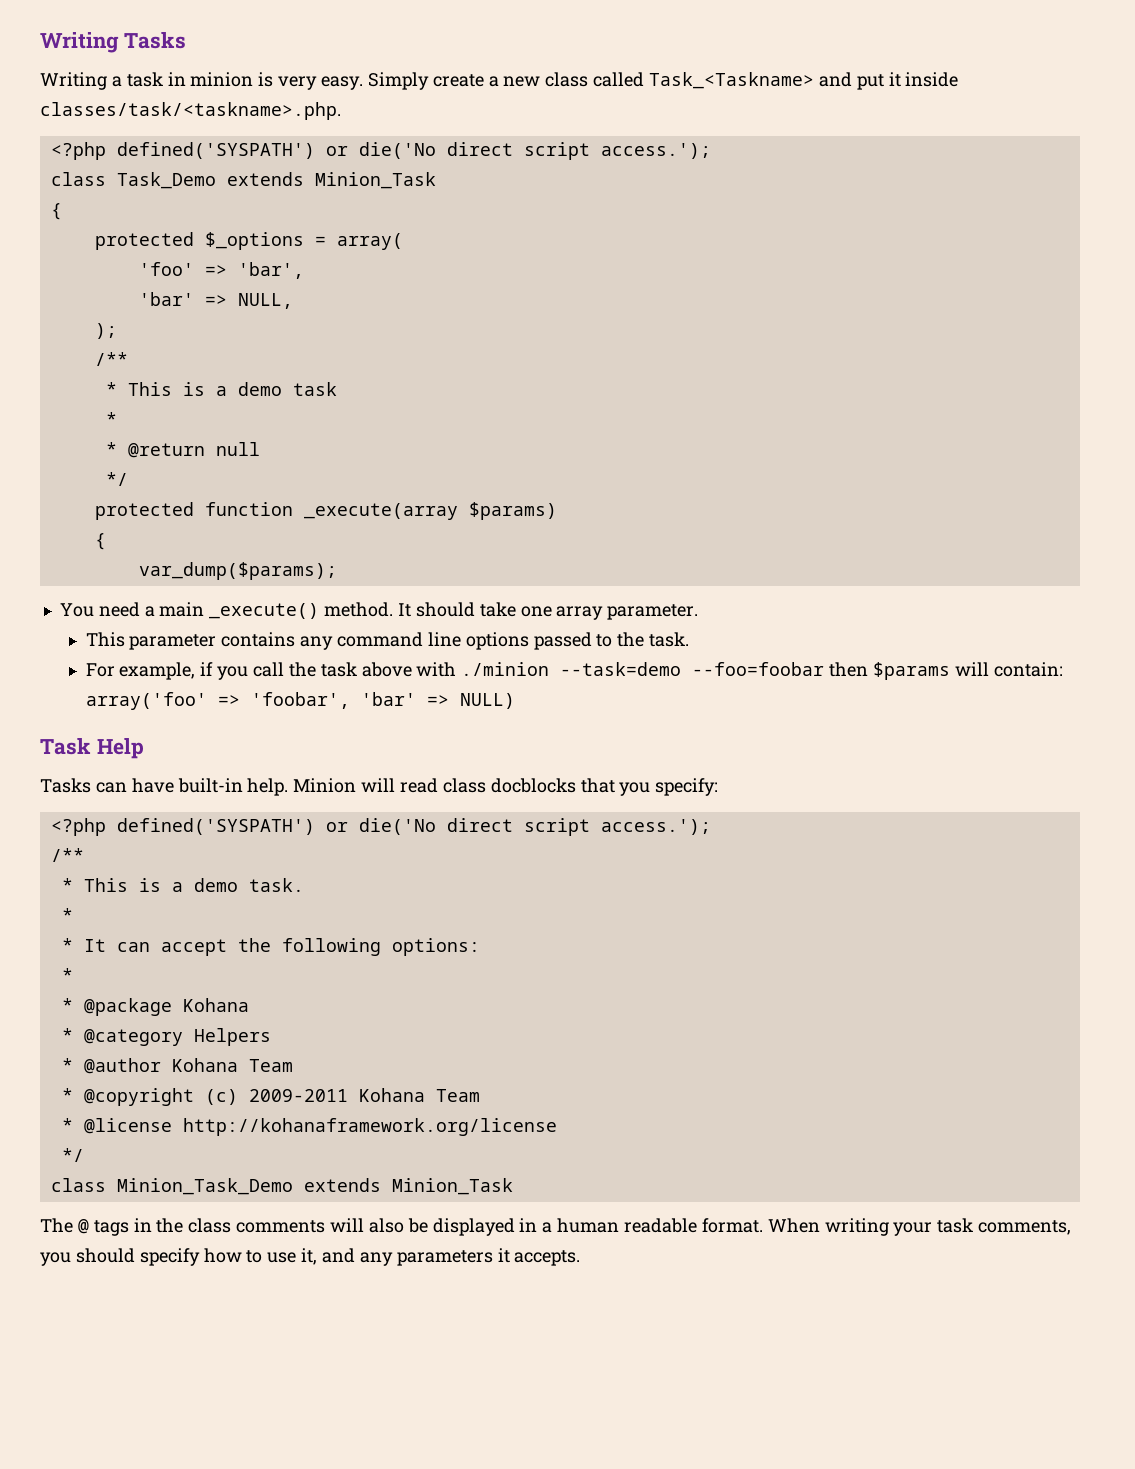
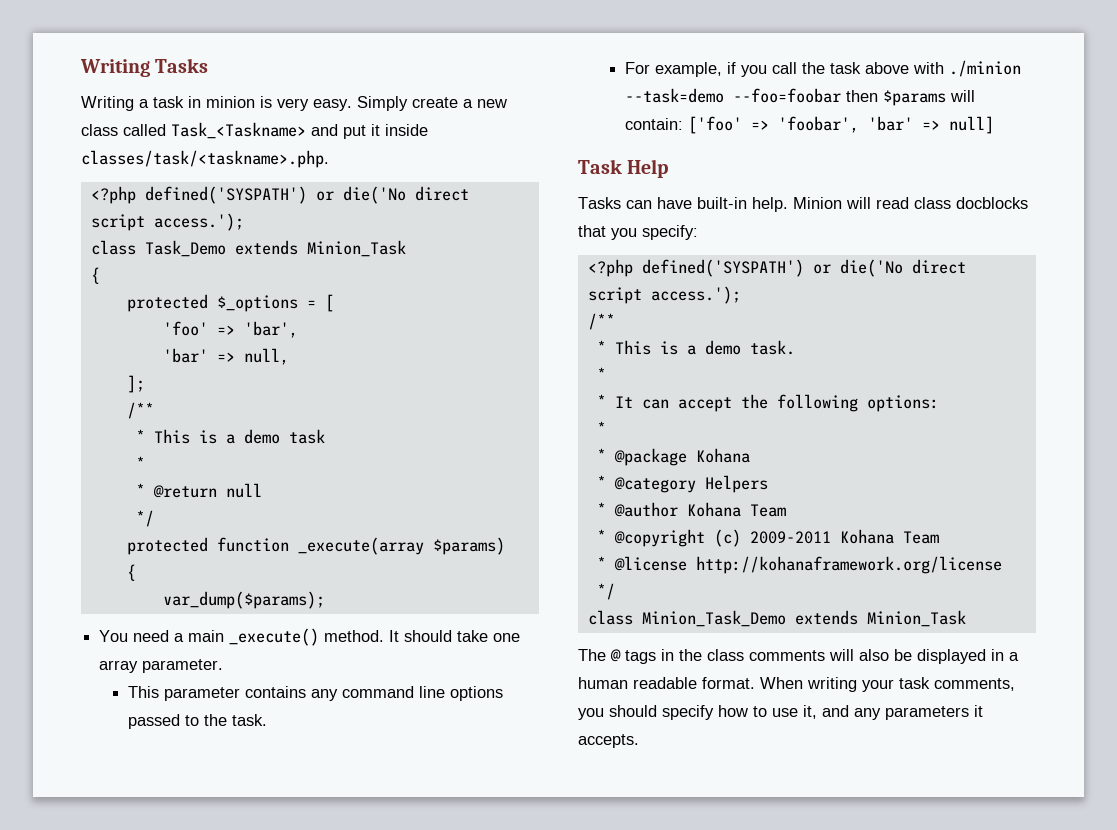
- protected $_options = array(
+ protected $_options = [
- 'bar' => NULL,
- );
+ 'bar' => null,
+ ];
- For example, if you call the task above with ./minion --task=demo --foo=foobar then $params will contain: array('foo' => 'foobar', 'bar' => NULL)
+ For example, if you call the task above with ./minion --task=demo --foo=foobar then $params will contain: ['foo' => 'foobar', 'bar' => null]

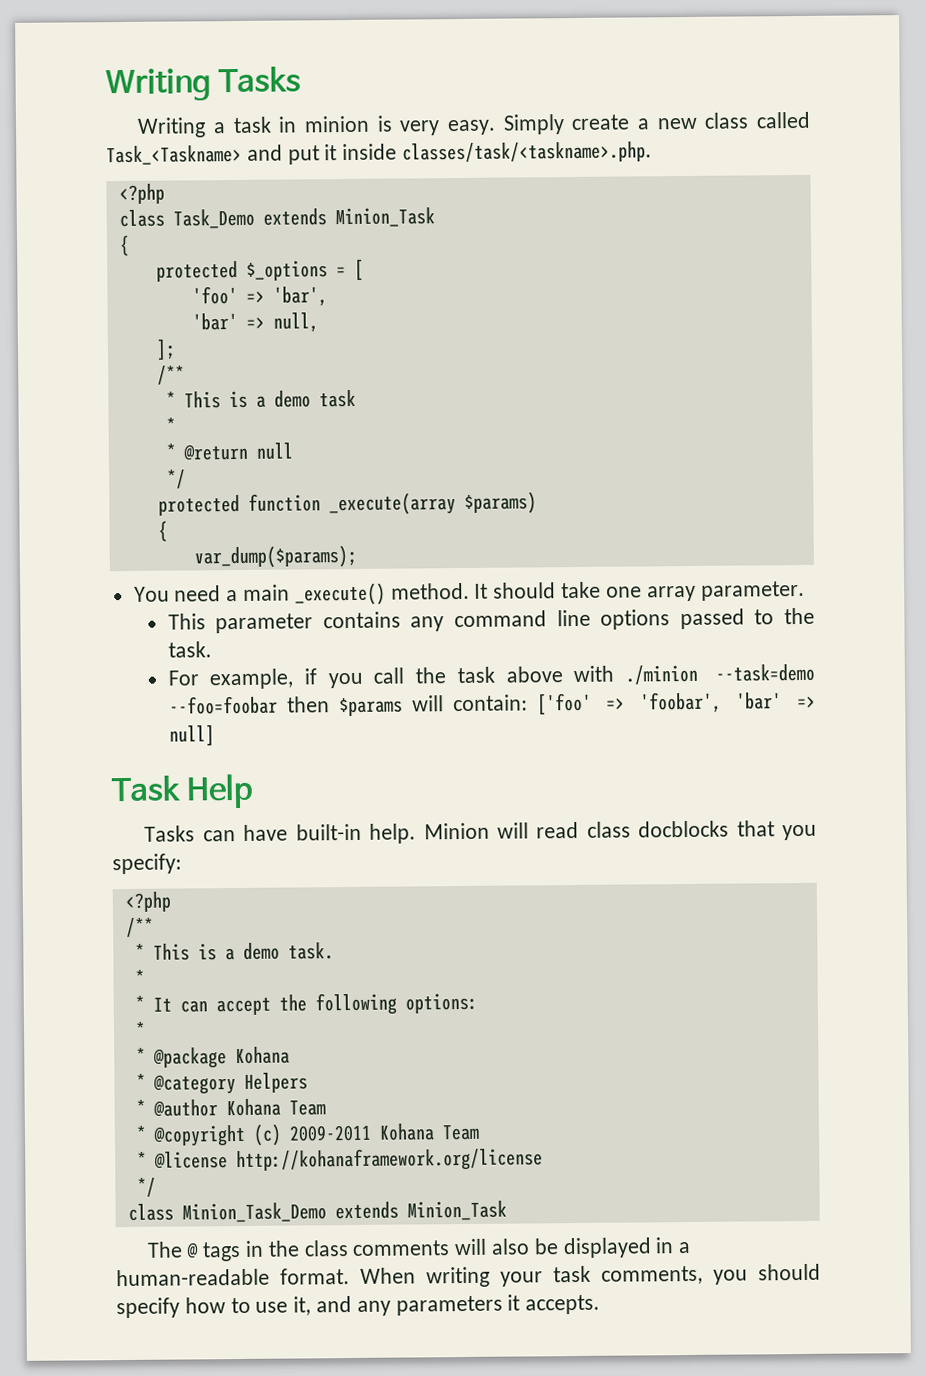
  Simply create a new class called Task_<Taskname> and put it inside classes/task/<taskname>.php.
- <?php defined('SYSPATH') or die('No direct script access.');
+ <?php
  Minion will read class docblocks that you specify:
- <?php defined('SYSPATH') or die('No direct script access.');
+ <?php
- The @ tags in the class comments will also be displayed in a human readable format.
+ The @ tags in the class comments will also be displayed in a human-readable format.

